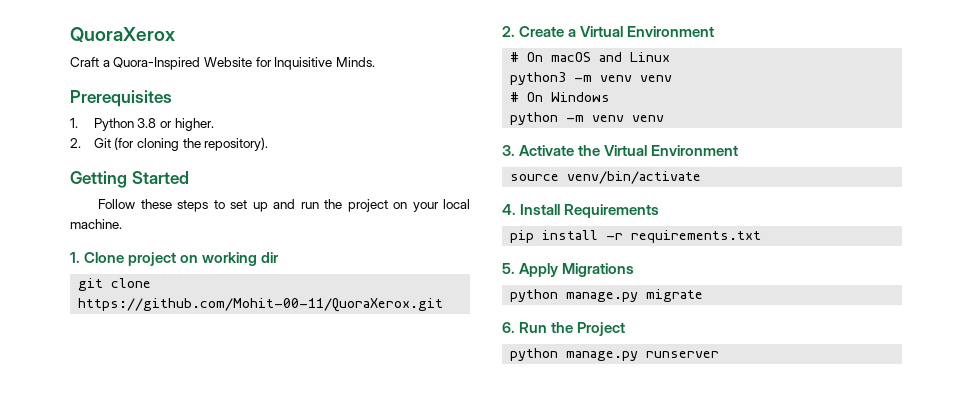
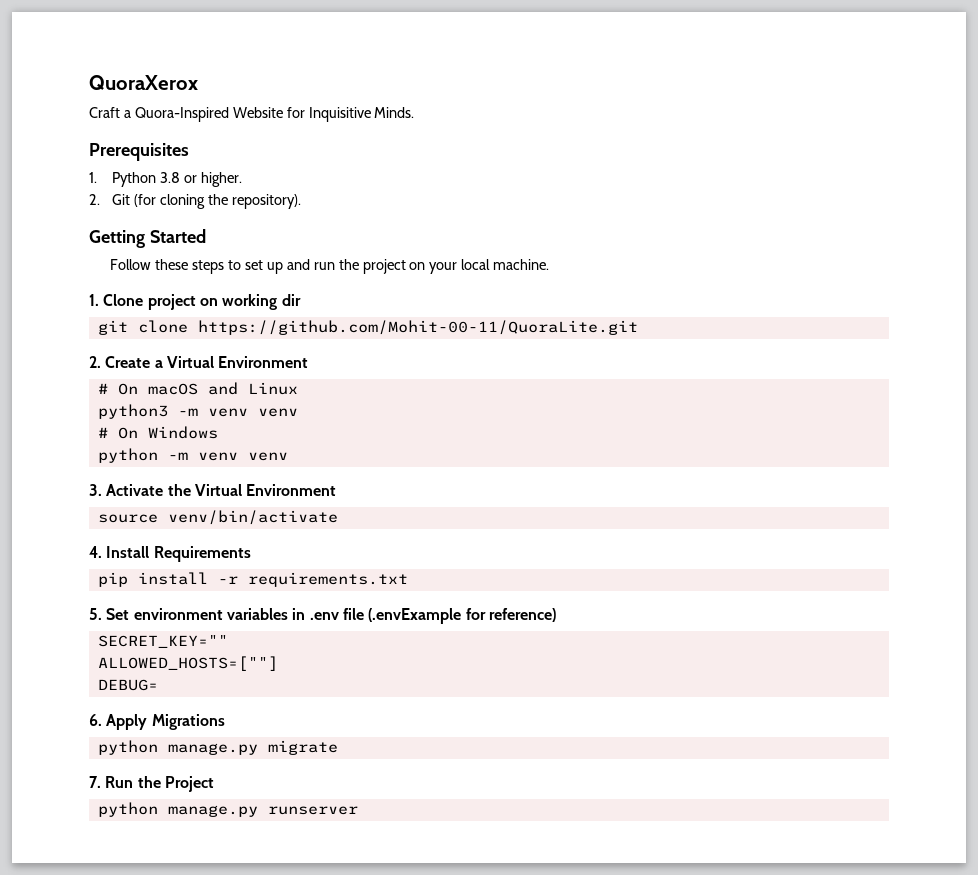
- git clone https://github.com/Mohit-00-11/QuoraXerox.git
+ git clone https://github.com/Mohit-00-11/QuoraLite.git
- 5. Apply Migrations
+ 5. Set environment variables in .env file (.envExample for reference)
+ SECRET_KEY=""
+ ALLOWED_HOSTS=[""]
+ DEBUG=
+ 6. Apply Migrations
- 6. Run the Project
+ 7. Run the Project

